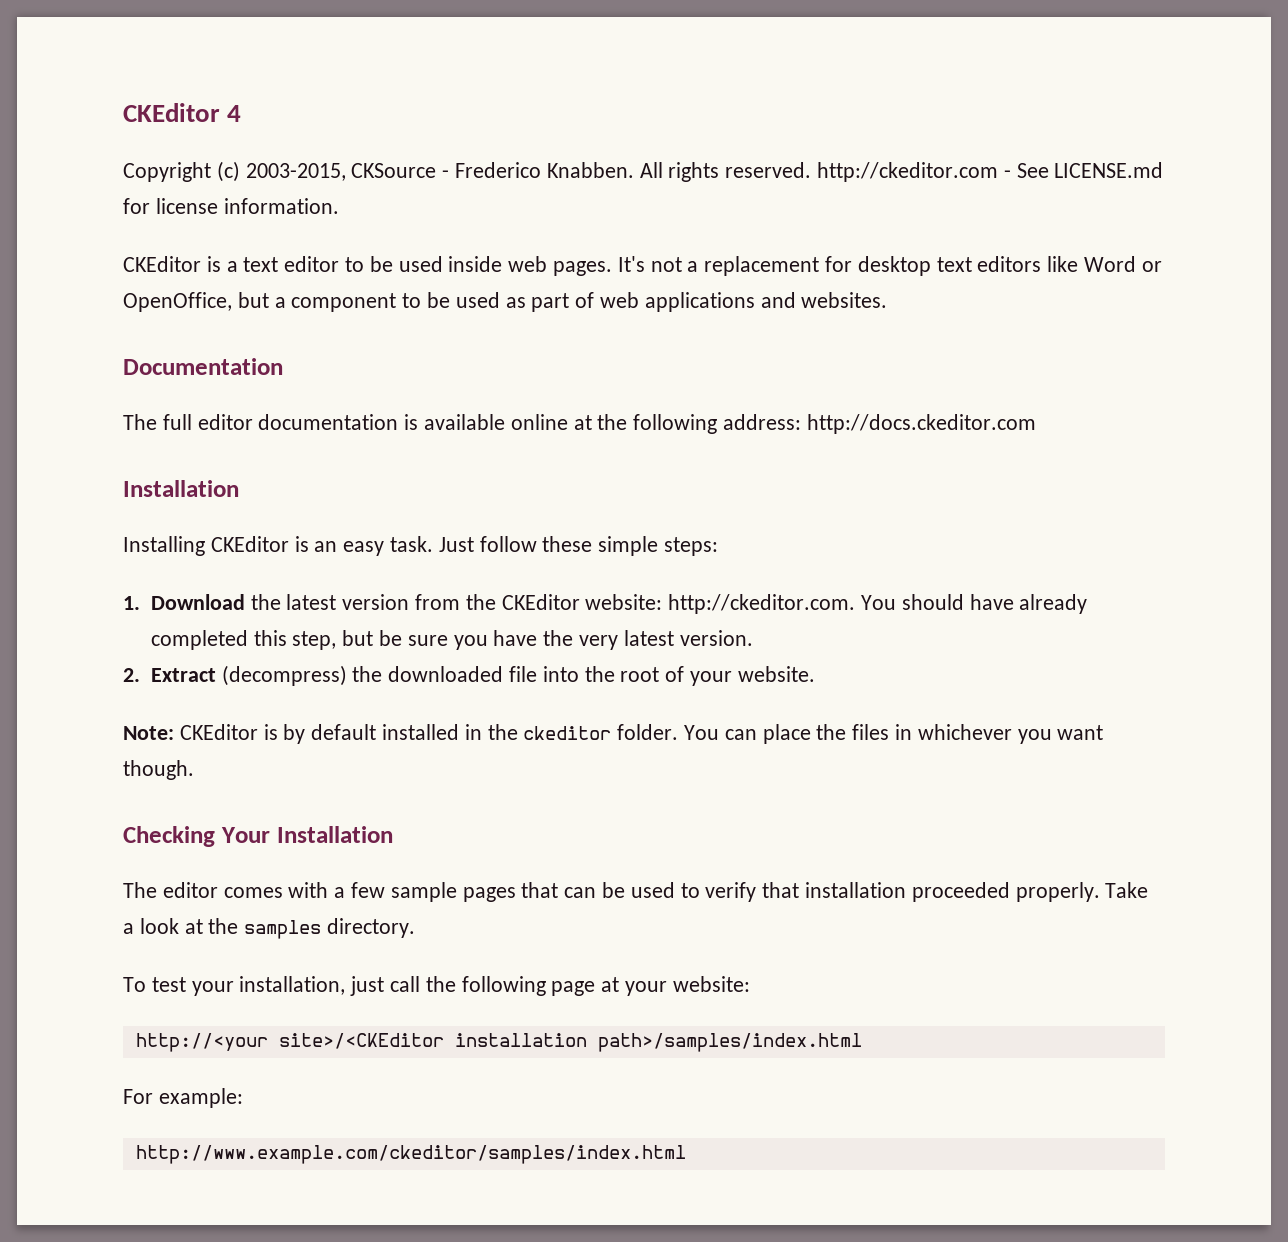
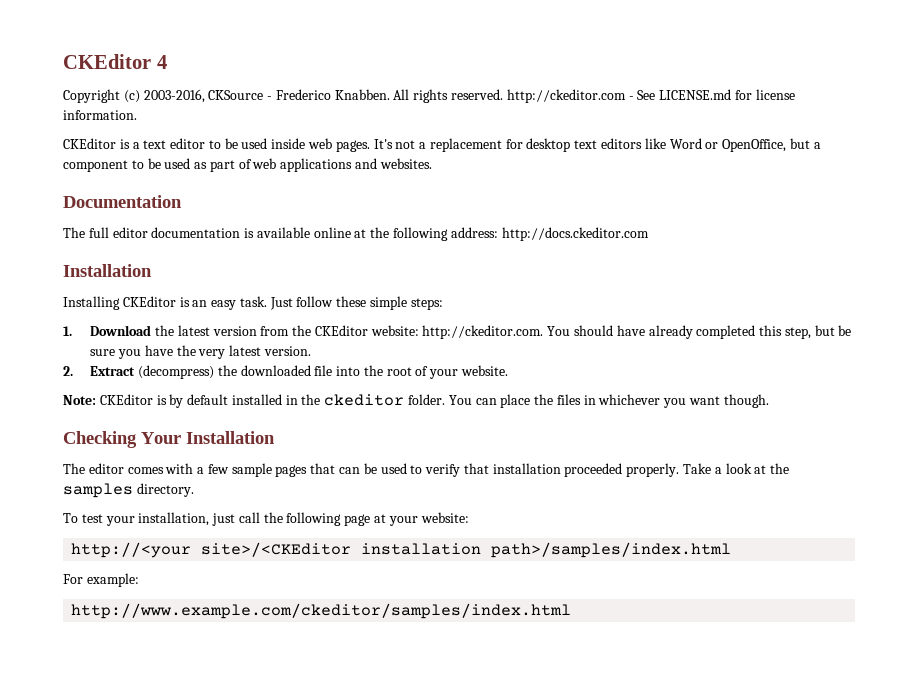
- Copyright (c) 2003-2015, CKSource - Frederico Knabben.
+ Copyright (c) 2003-2016, CKSource - Frederico Knabben.

